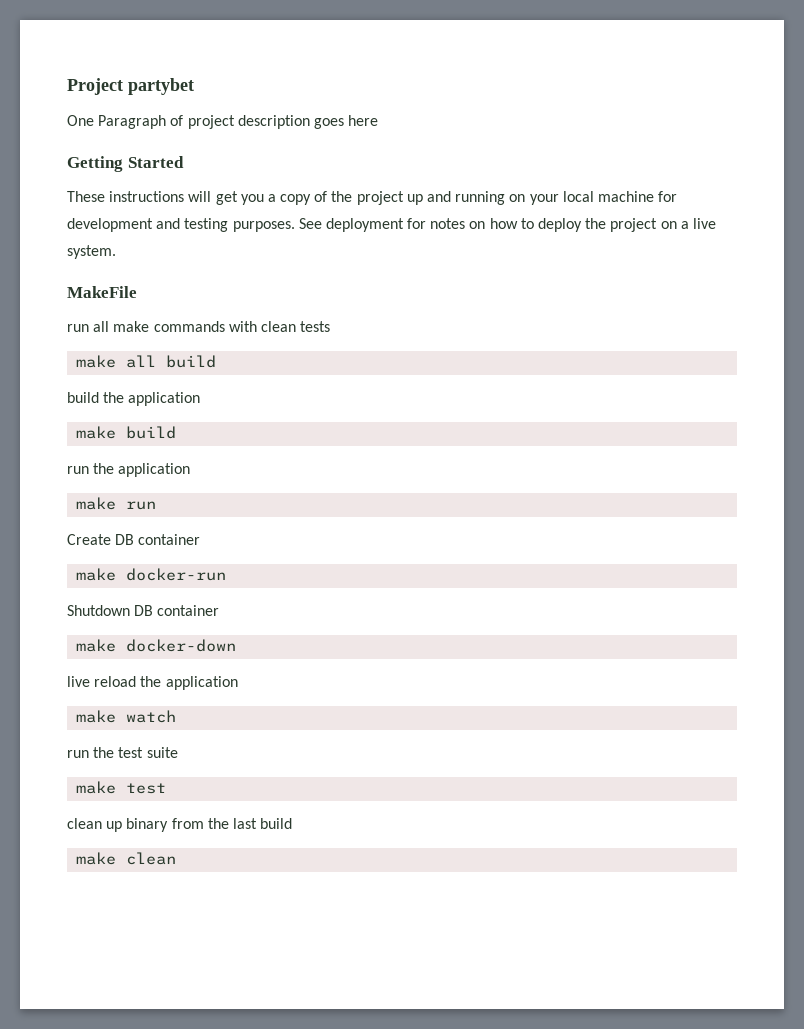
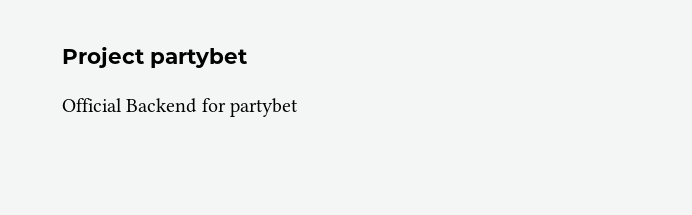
- One Paragraph of project description goes here
- Getting Started
- These instructions will get you a copy of the project up and running on your local machine for development and testing purposes. See deployment for notes on how to deploy the project on a live system.
- MakeFile
- run all make commands with clean tests
- make all build
- build the application
- make build
- run the application
- make run
- Create DB container
- make docker-run
- Shutdown DB container
- make docker-down
- live reload the application
- make watch
- run the test suite
- make test
- clean up binary from the last build
- make clean
+ Official Backend for partybet

